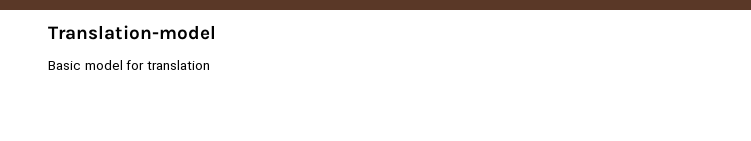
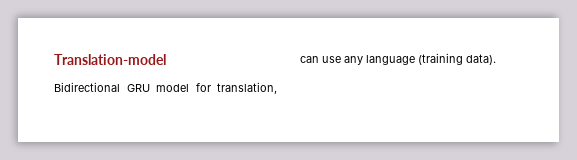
- Basic model for translation
+ Bidirectional GRU model for translation, can use any language (training data).

